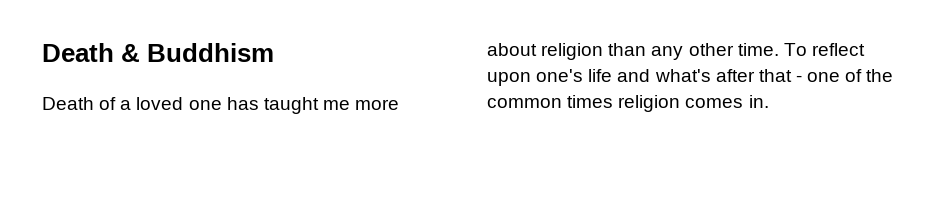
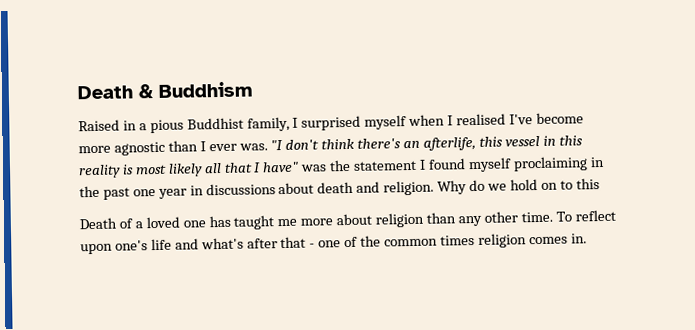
+ Raised in a pious Buddhist family, I surprised myself when I realised I've become more agnostic than I ever was. "I don't think there's an afterlife, this vessel in this reality is most likely all that I have" was the statement I found myself proclaiming in the past one year in discussions about death and religion. Why do we hold on to this

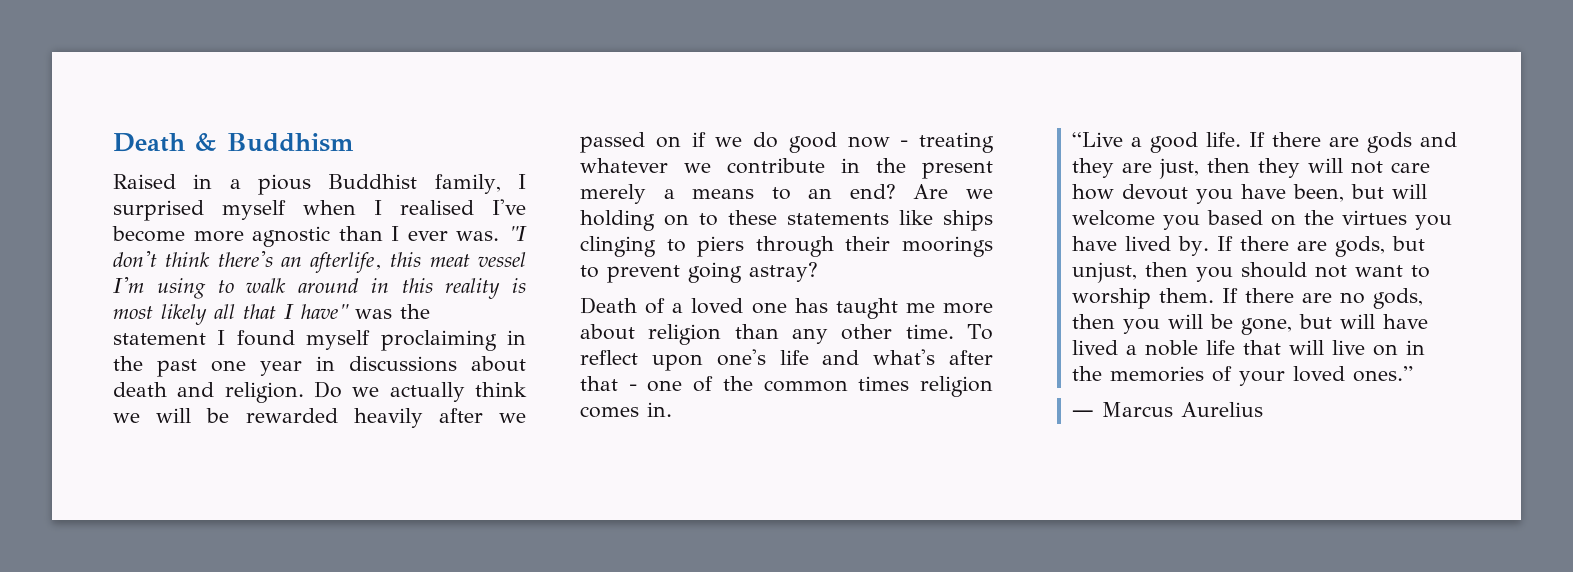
- "I don't think there's an afterlife, this vessel in this reality is most likely all that I have" was the statement I found myself proclaiming in the past one year in discussions about death and religion.
+ "I don't think there's an afterlife, this meat vessel I'm using to walk around in this reality is most likely all that I have" was the statement I found myself proclaiming in the past one year in discussions about death and religion.
- Why do we hold on to this
+ Do we actually think we will be rewarded heavily after we passed on if we do good now - treating whatever we contribute in the present merely a means to an end? Are we holding on to these statements like ships clinging to piers through their moorings to prevent going astray?
+ “Live a good life. If there are gods and they are just, then they will not care how devout you have been, but will welcome you based on the virtues you have lived by. If there are gods, but unjust, then you should not want to worship them. If there are no gods, then you will be gone, but will have lived a noble life that will live on in the memories of your loved ones.”
+ ― Marcus Aurelius

